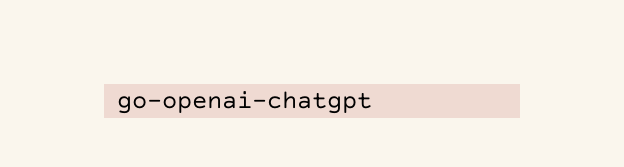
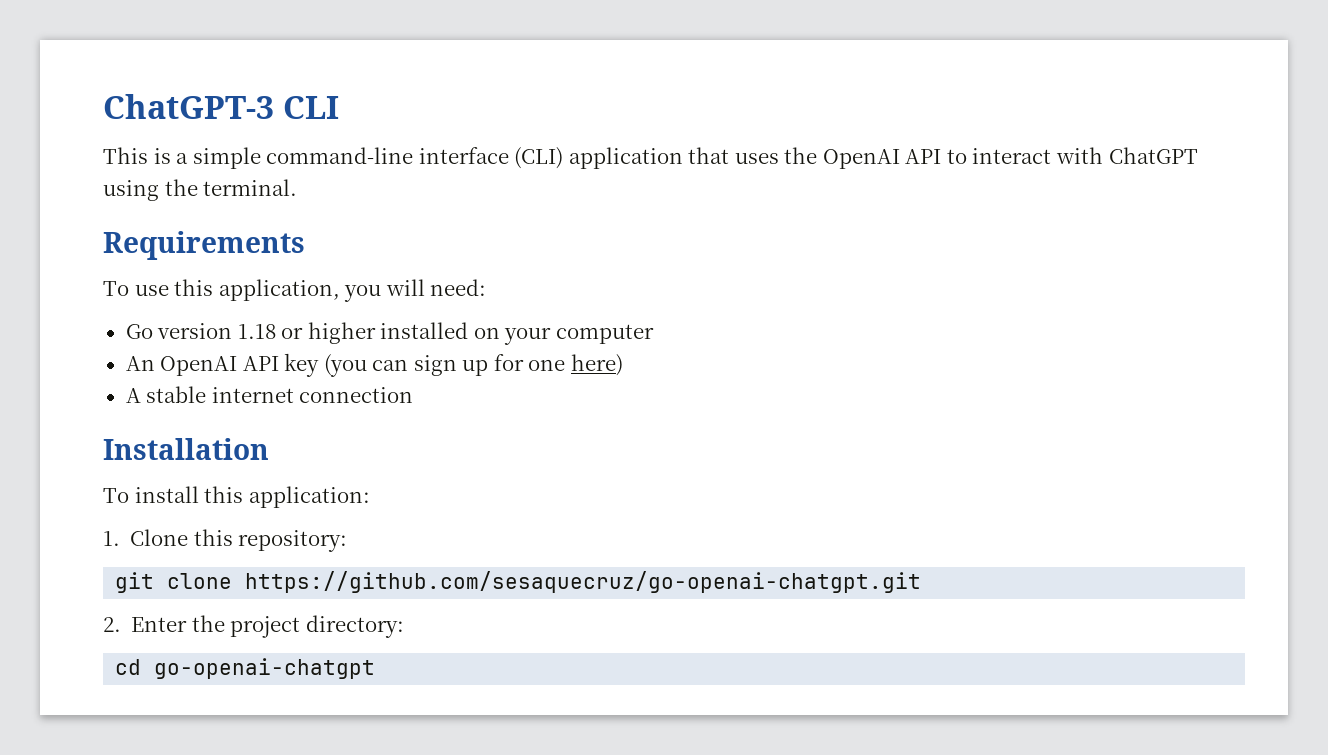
- go-openai-chatgpt
+ ChatGPT-3 CLI
+ This is a simple command-line interface (CLI) application that uses the OpenAI API to interact with ChatGPT using the terminal.
+ Requirements
+ To use this application, you will need:
+ Go version 1.18 or higher installed on your computer
+ An OpenAI API key (you can sign up for one here)
+ A stable internet connection
+ Installation
+ To install this application:
+ 1. Clone this repository:
+ git clone https://github.com/sesaquecruz/go-openai-chatgpt.git
+ 2. Enter the project directory:
+ cd go-openai-chatgpt

